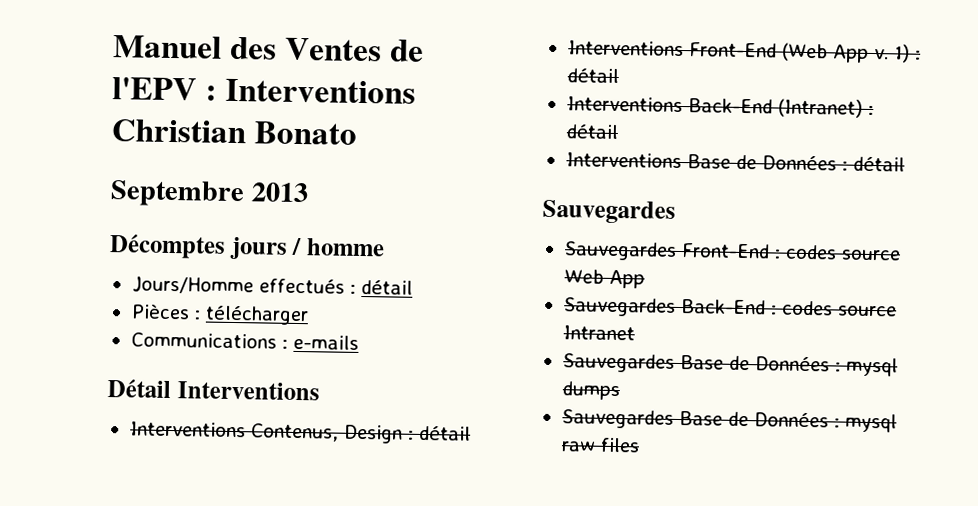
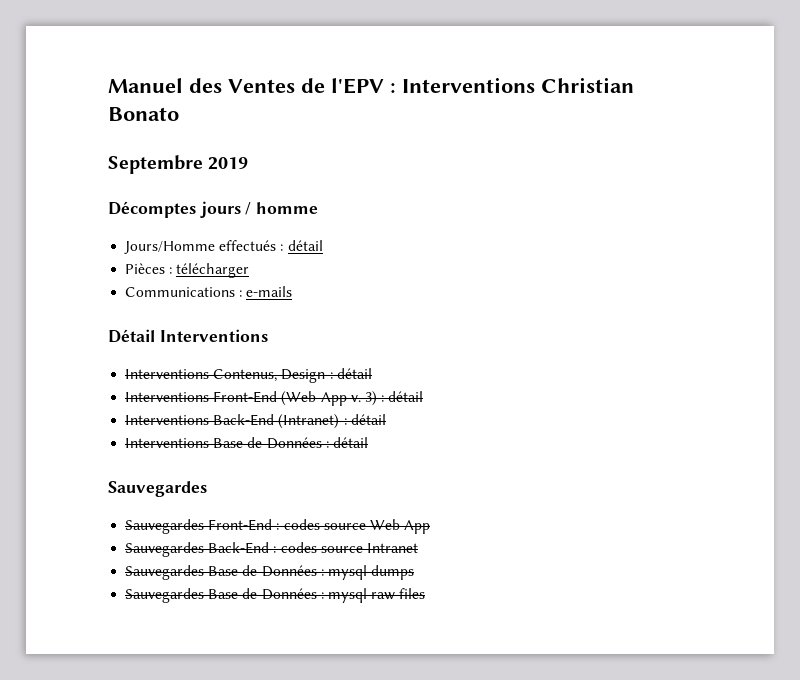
- Septembre 2013
+ Septembre 2019
- 1) : détail
+ 3) : détail

